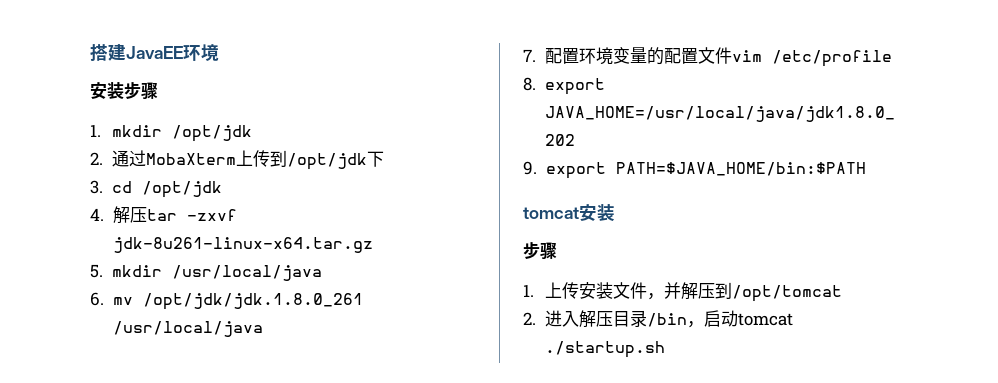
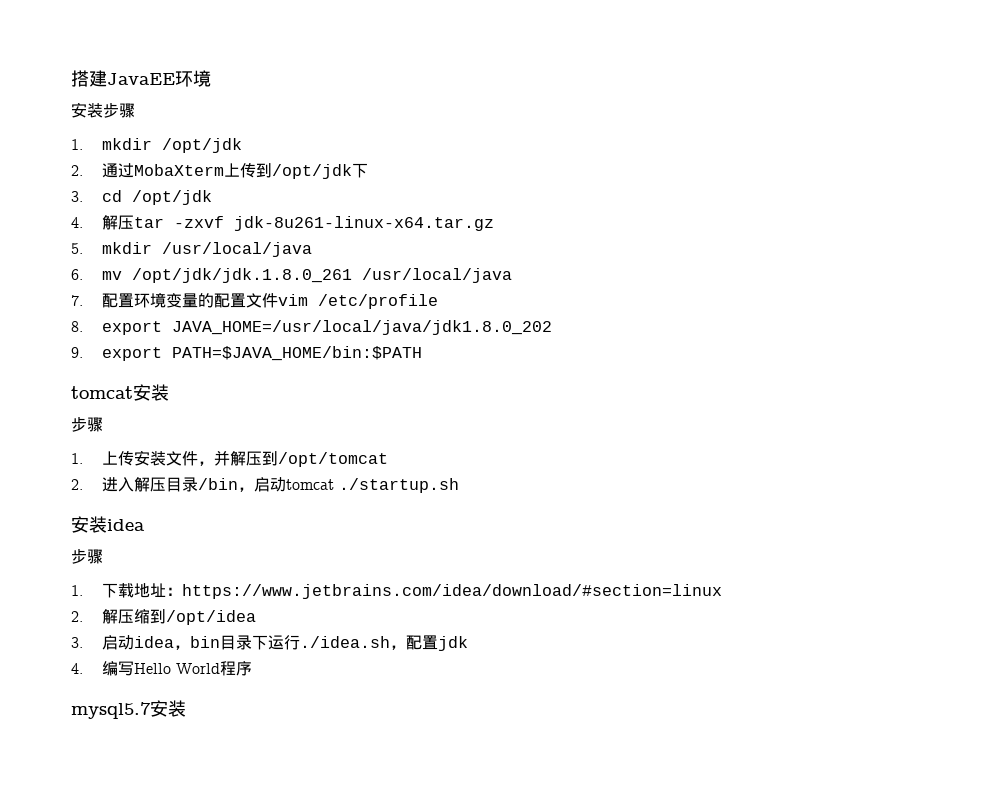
+ 安装idea
+ 步骤
+ 1.下载地址：https://www.jetbrains.com/idea/download/#section=linux
+ 2.解压缩到/opt/idea
+ 3.启动idea，bin目录下运行./idea.sh，配置jdk
+ 4.编写Hello World程序
+ mysql5.7安装

